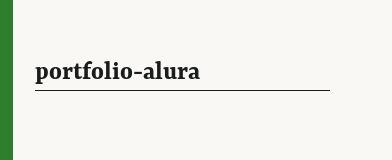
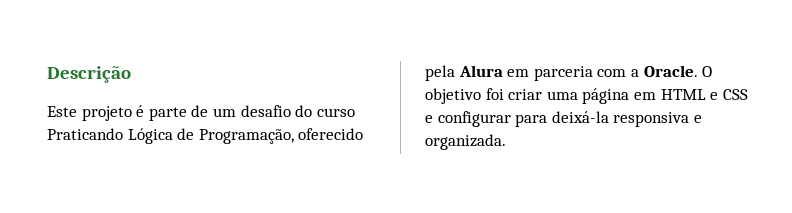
- portfolio-alura
+ Descrição
+ Este projeto é parte de um desafio do curso Praticando Lógica de Programação, oferecido pela Alura em parceria com a Oracle. O objetivo foi criar uma página em HTML e CSS e configurar para deixá-la responsiva e organizada.

